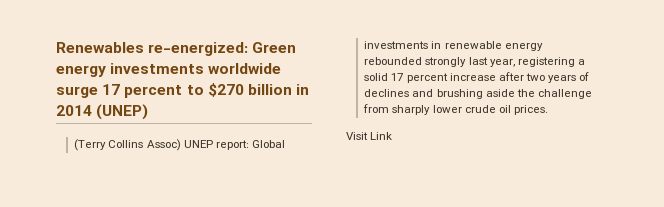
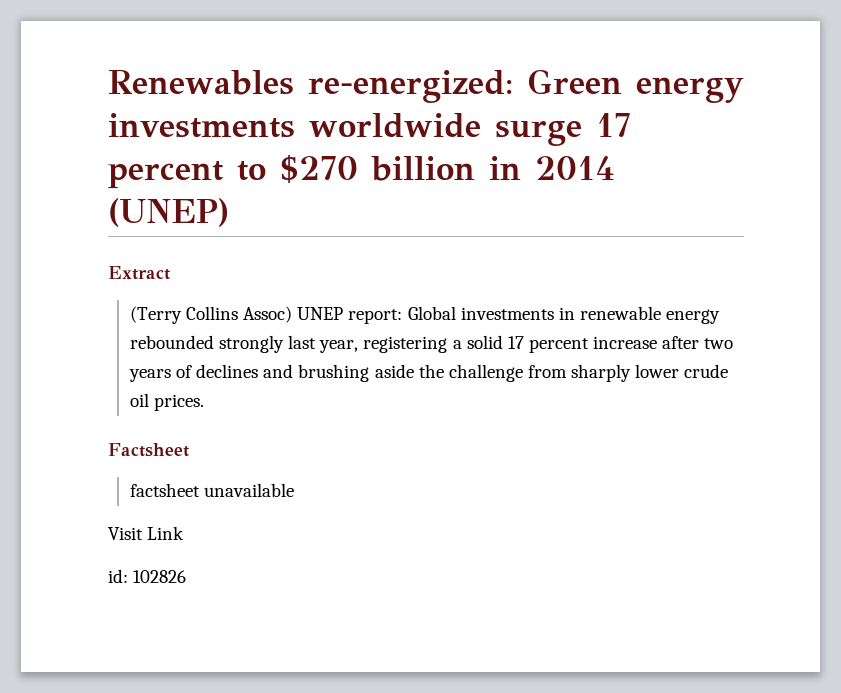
+ Extract
+ Factsheet
+ factsheet unavailable
+ id: 102826

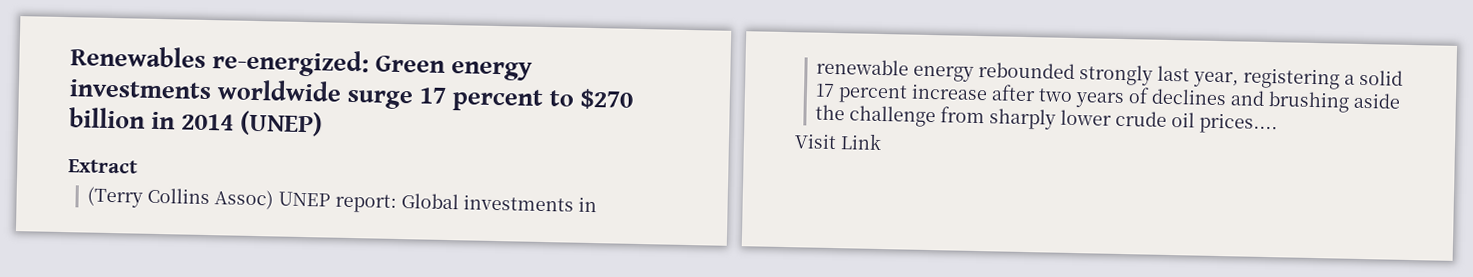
- (Terry Collins Assoc) UNEP report: Global investments in renewable energy rebounded strongly last year, registering a solid 17 percent increase after two years of declines and brushing aside the challenge from sharply lower crude oil prices.
- Factsheet
- factsheet unavailable
+ (Terry Collins Assoc) UNEP report: Global investments in renewable energy rebounded strongly last year, registering a solid 17 percent increase after two years of declines and brushing aside the challenge from sharply lower crude oil prices....
- id: 102826

